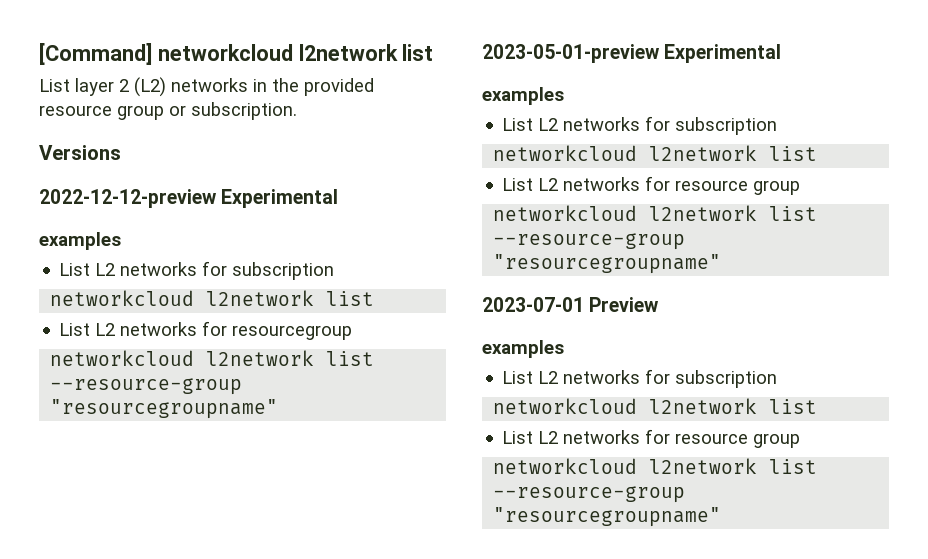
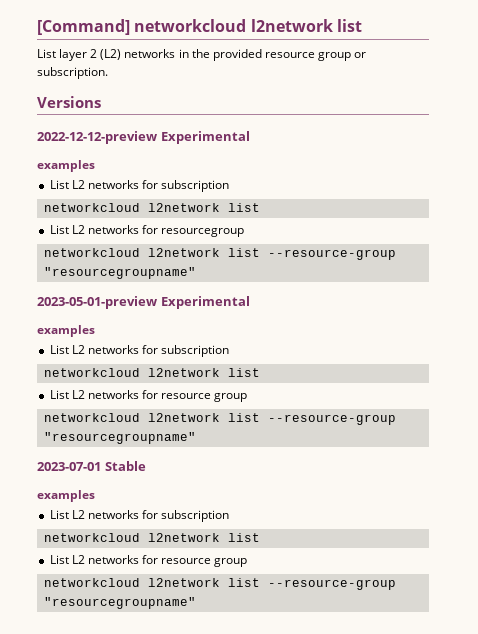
- 2023-07-01 Preview
+ 2023-07-01 Stable

